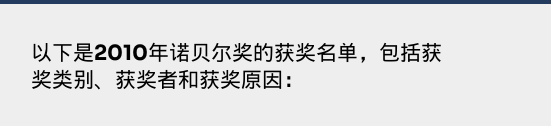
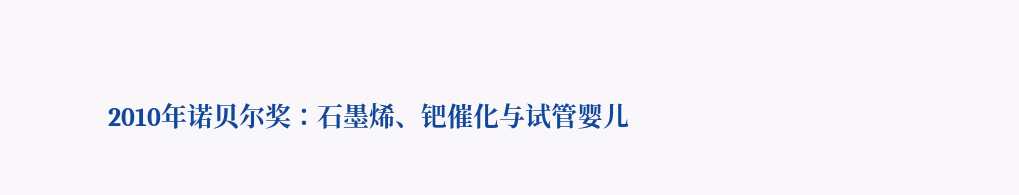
- 以下是2010年诺贝尔奖的获奖名单，包括获奖类别、获奖者和获奖原因：
+ 2010年诺贝尔奖：石墨烯、钯催化与试管婴儿

